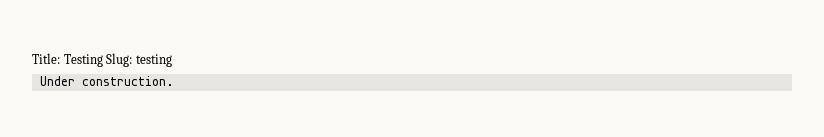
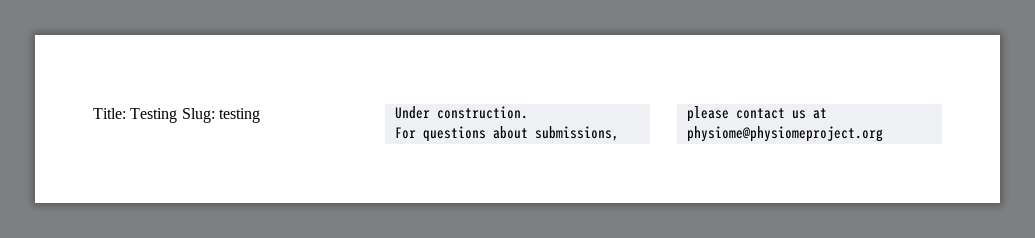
+ For questions about submissions, please contact us at physiome@physiomeproject.org

